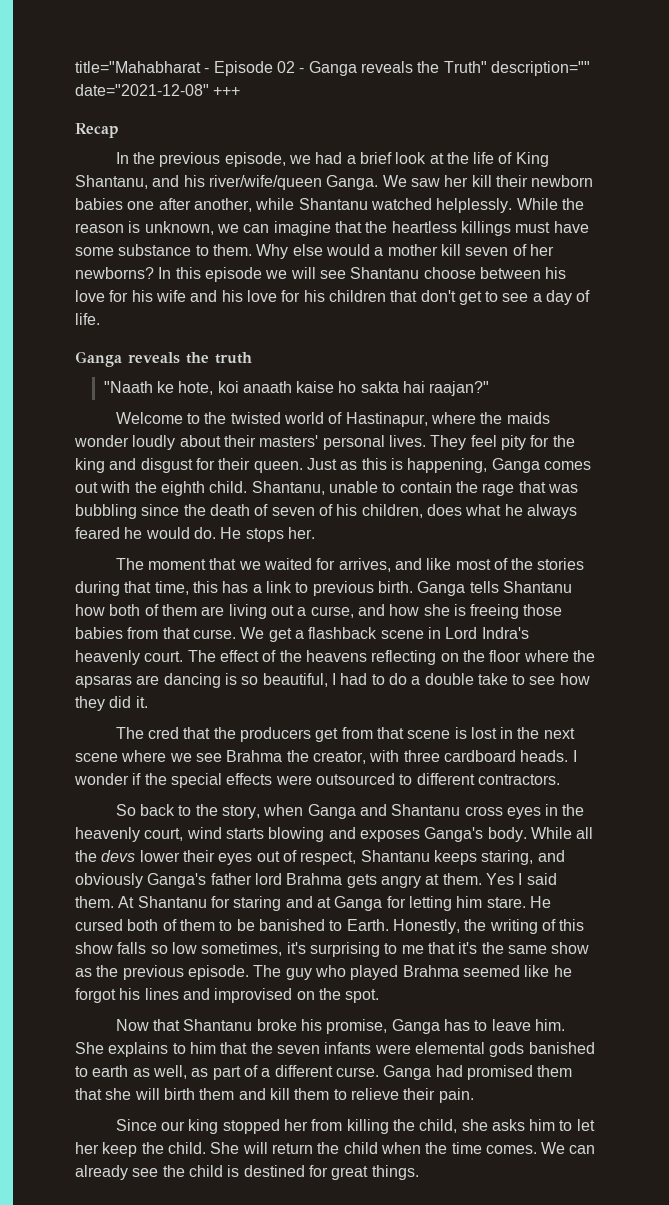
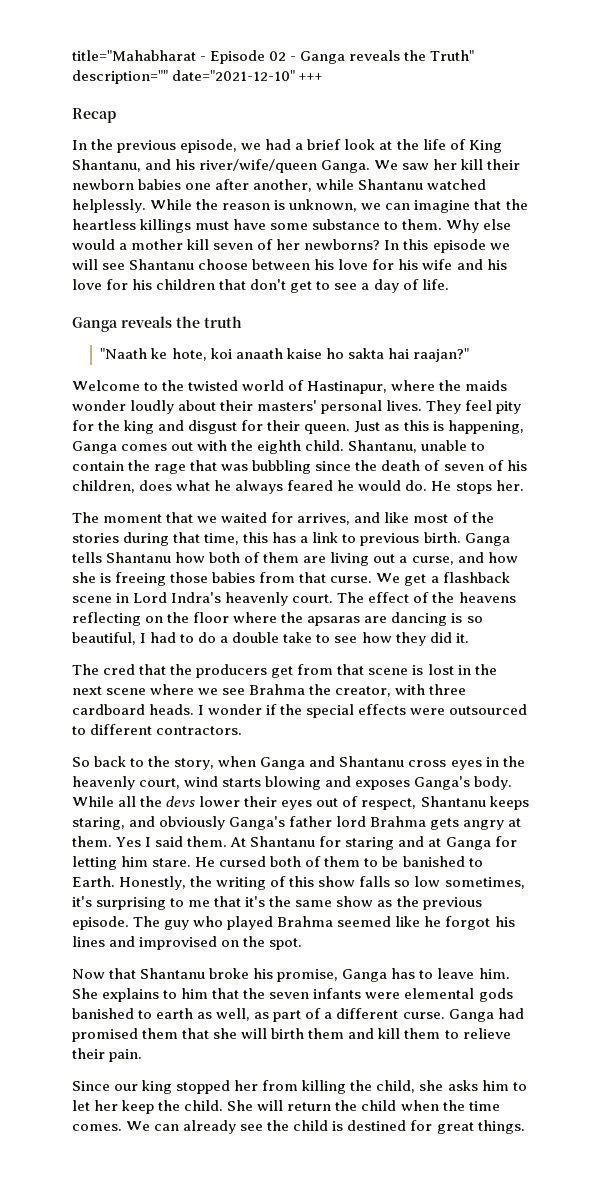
- title="Mahabharat - Episode 02 - Ganga reveals the Truth" description="" date="2021-12-08" +++
+ title="Mahabharat - Episode 02 - Ganga reveals the Truth" description="" date="2021-12-10" +++

